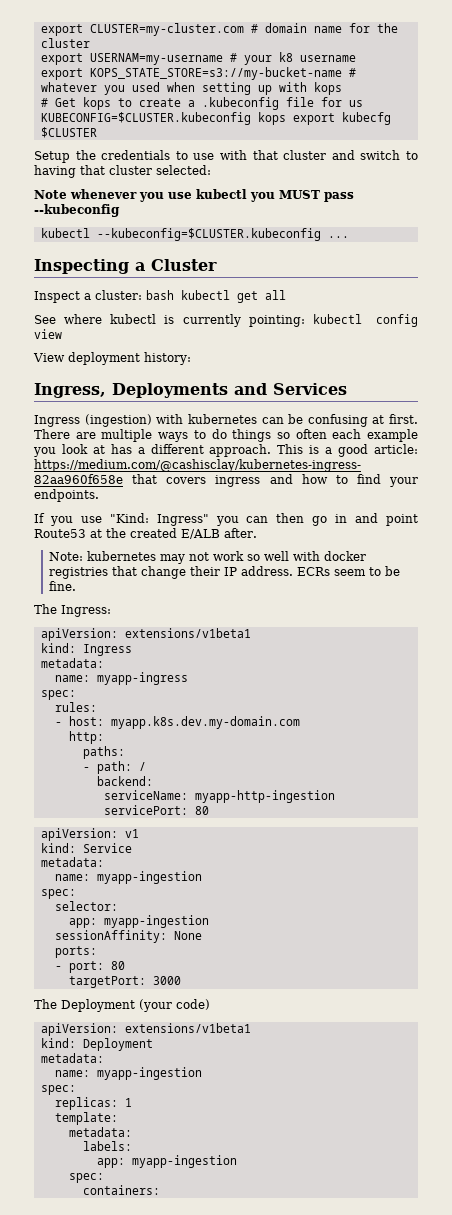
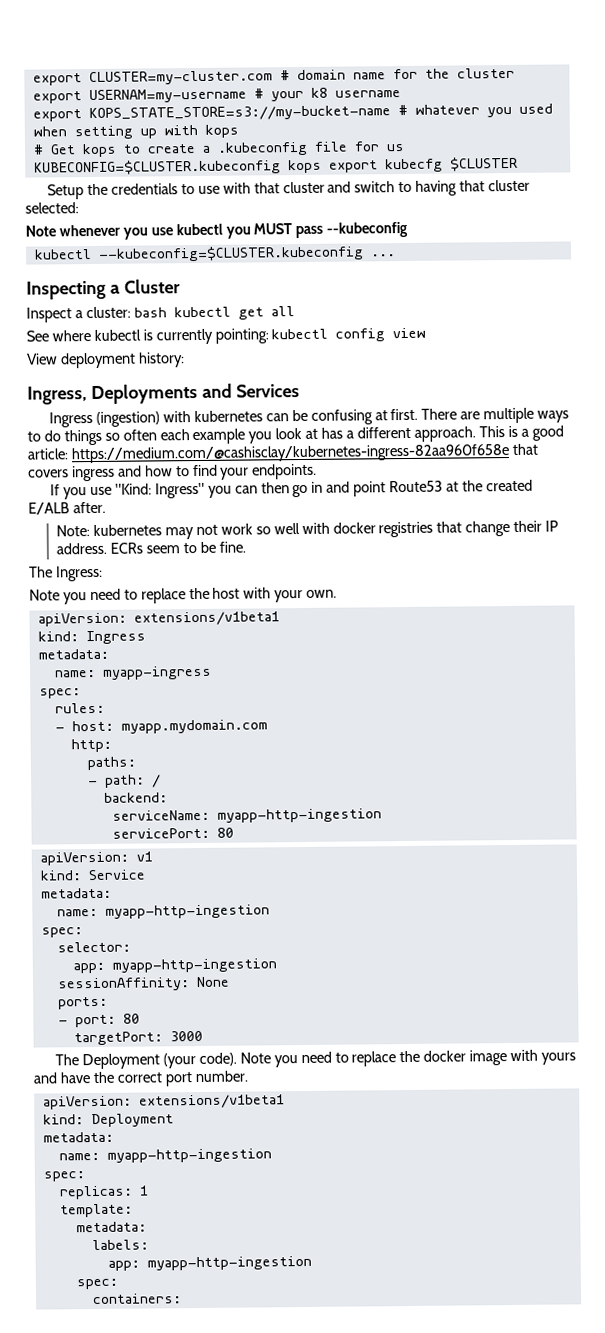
+ Note you need to replace the host with your own.
- - host: myapp.k8s.dev.my-domain.com
+ - host: myapp.mydomain.com
  kind: Service
  metadata:
- name: myapp-ingestion
+ name: myapp-http-ingestion
  selector:
- app: myapp-ingestion
+ app: myapp-http-ingestion
- The Deployment (your code)
+ The Deployment (your code). Note you need to replace the docker image with yours and have the correct port number.
  kind: Deployment
  metadata:
- name: myapp-ingestion
+ name: myapp-http-ingestion
  labels:
- app: myapp-ingestion
+ app: myapp-http-ingestion

